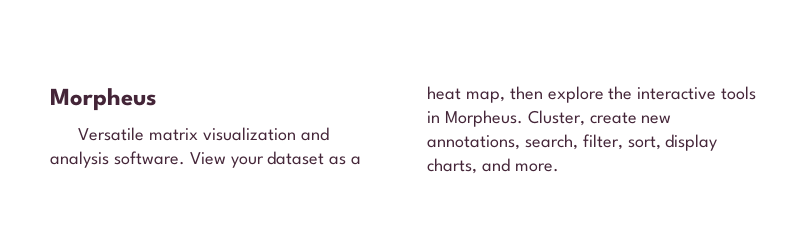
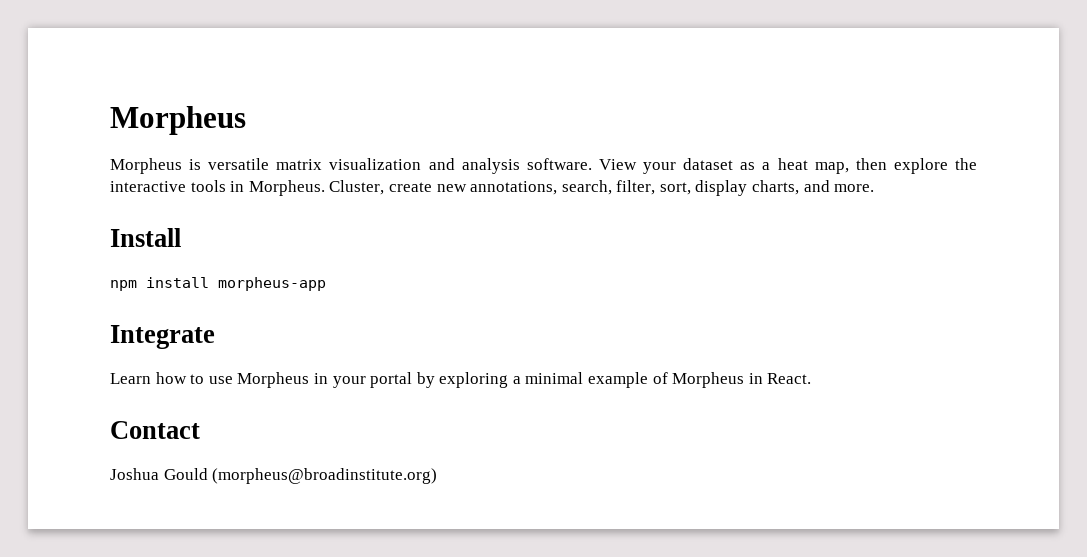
- Versatile matrix visualization and analysis software.
+ Morpheus is versatile matrix visualization and analysis software.
+ Install
+ npm install morpheus-app
+ Integrate
+ Learn how to use Morpheus in your portal by exploring a minimal example of Morpheus in React.
+ Contact
+ Joshua Gould (morpheus@broadinstitute.org)

